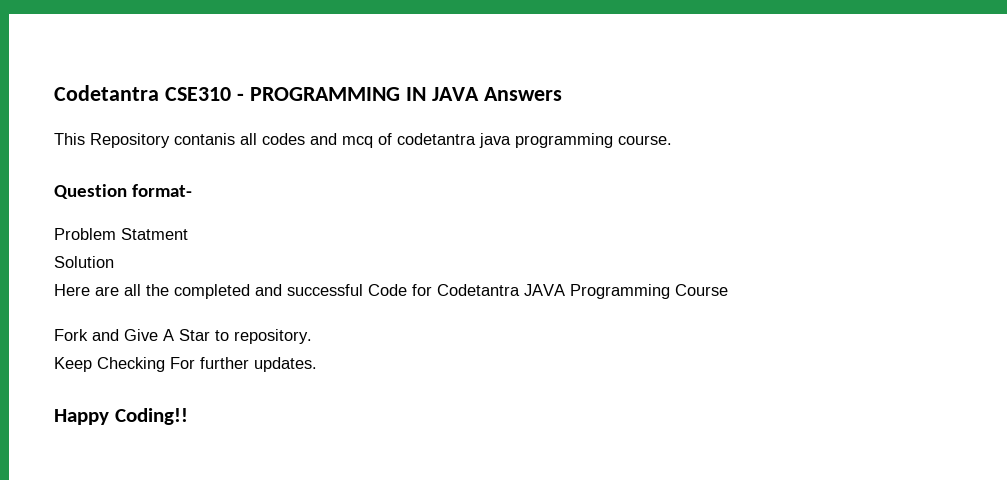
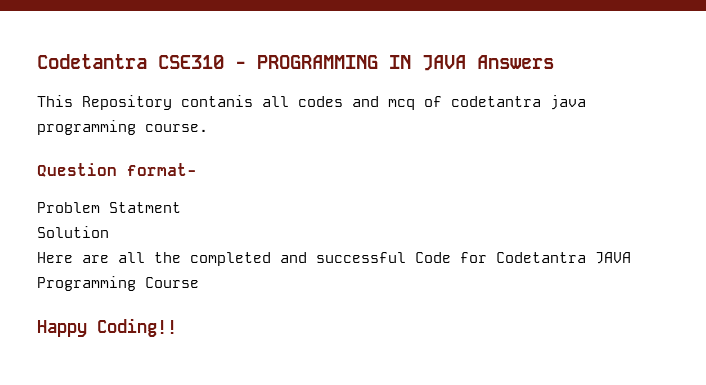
- Fork and Give A Star to repository.
- Keep Checking For further updates.

